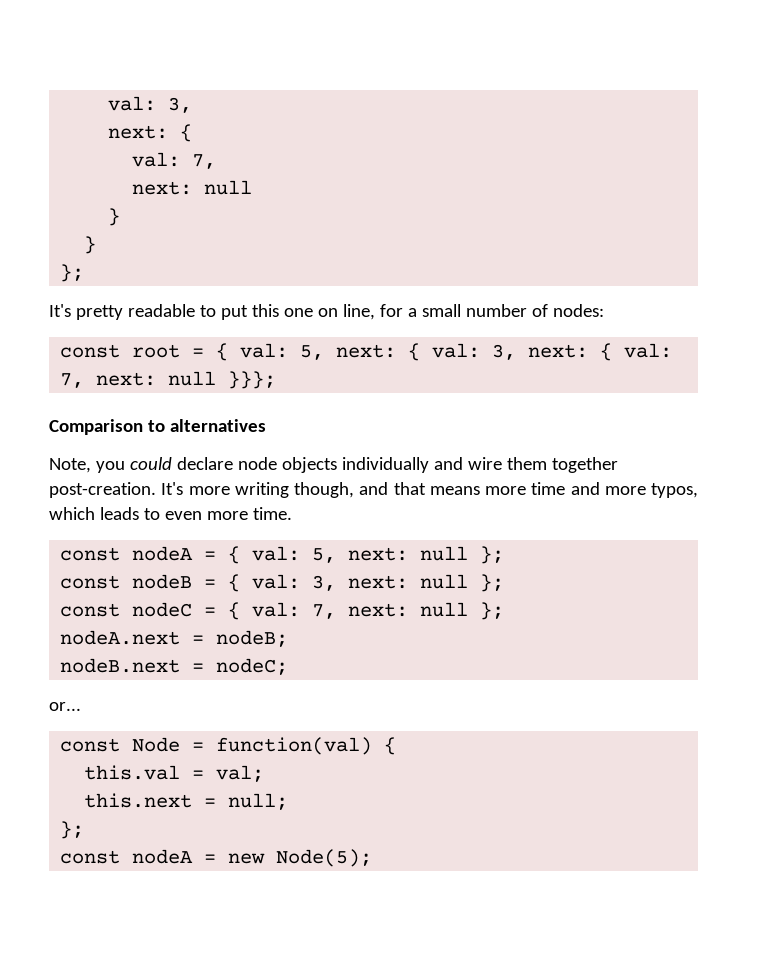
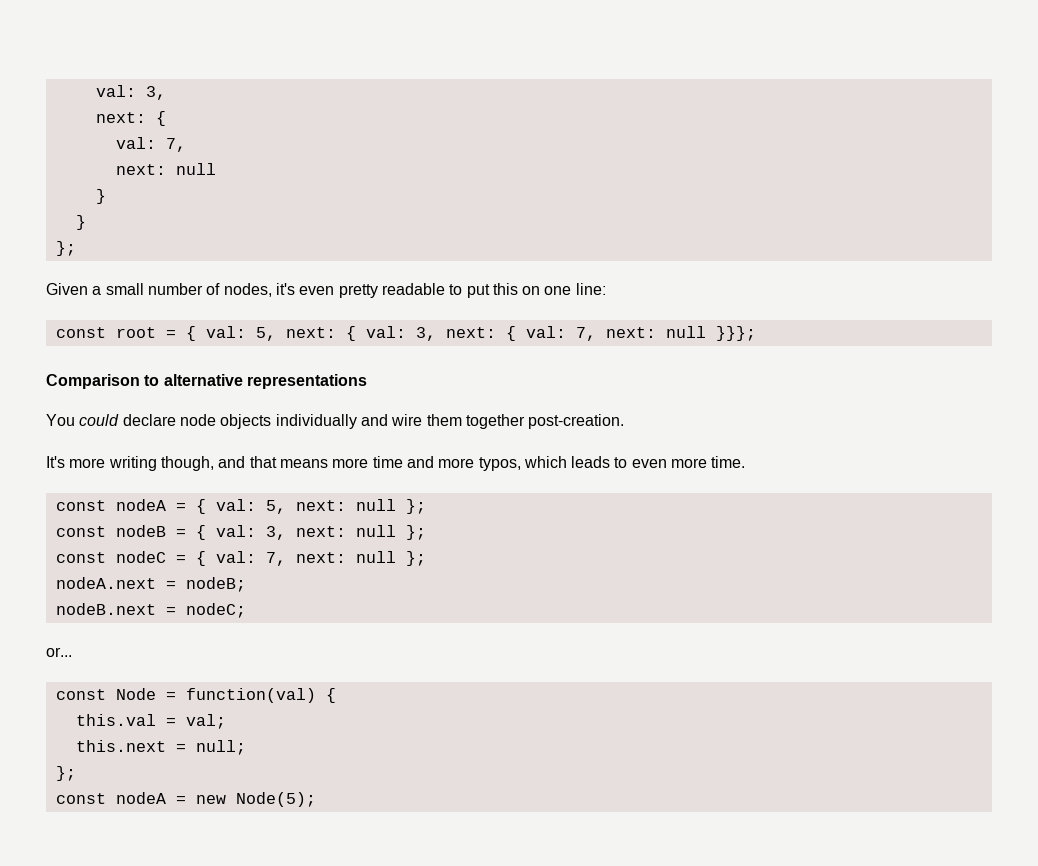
- It's pretty readable to put this one on line, for a small number of nodes:
+ Given a small number of nodes, it's even pretty readable to put this on one line:
- Comparison to alternatives
- Note, you could declare node objects individually and wire them together post-creation. It's more writing though, and that means more time and more typos, which leads to even more time.
+ Comparison to alternative representations
+ You could declare node objects individually and wire them together post-creation.
+ It's more writing though, and that means more time and more typos, which leads to even more time.

